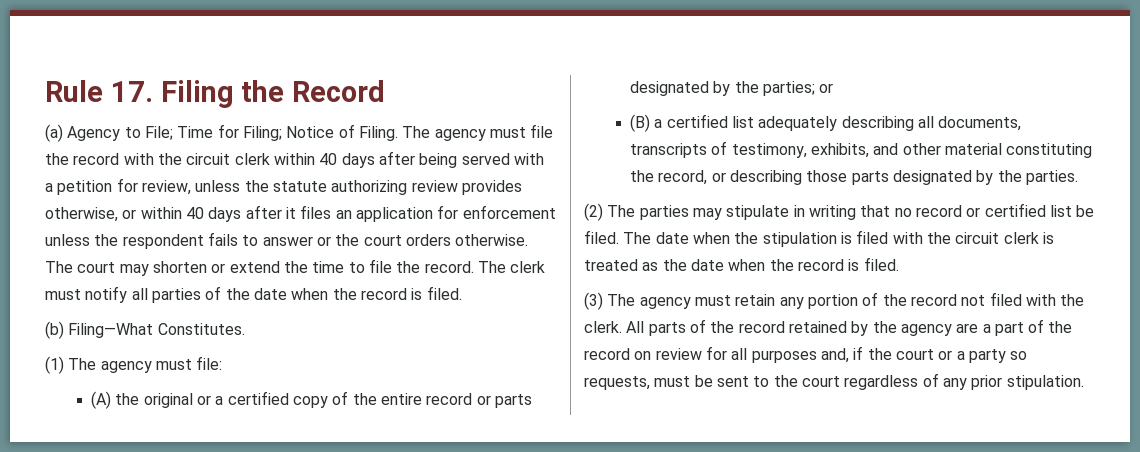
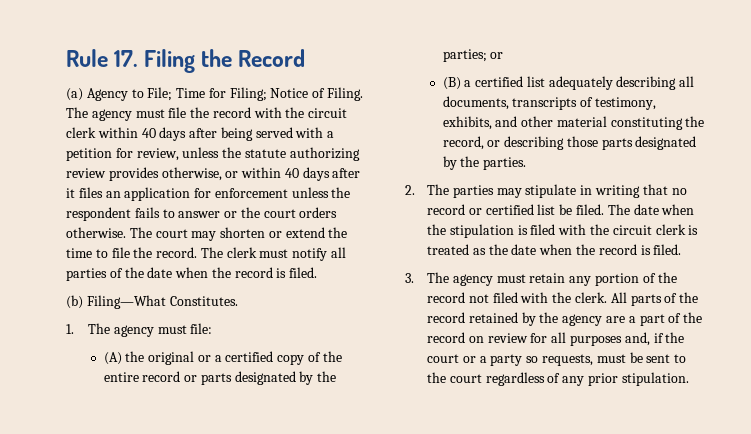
- (1) The agency must file:
+ 1. The agency must file:
- (2) The parties may stipulate in writing that no record or certified list be filed.
+ 2. The parties may stipulate in writing that no record or certified list be filed.
- (3) The agency must retain any portion of the record not filed with the clerk.
+ 3. The agency must retain any portion of the record not filed with the clerk.

